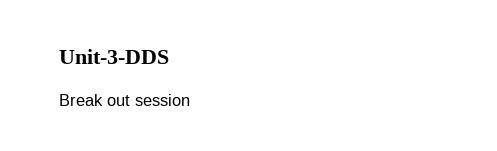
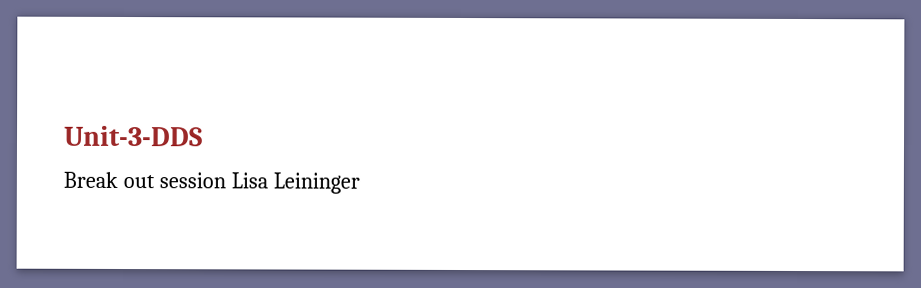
- Break out session
+ Break out session Lisa Leininger

